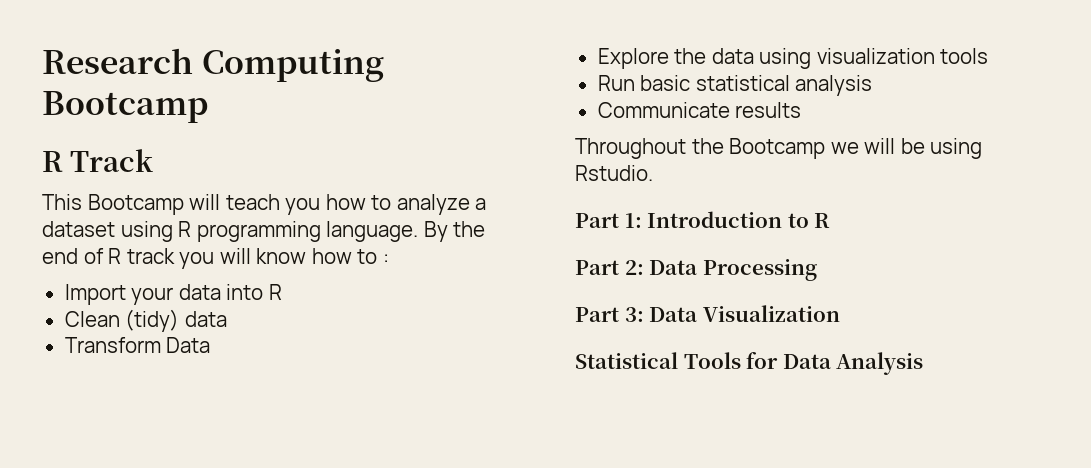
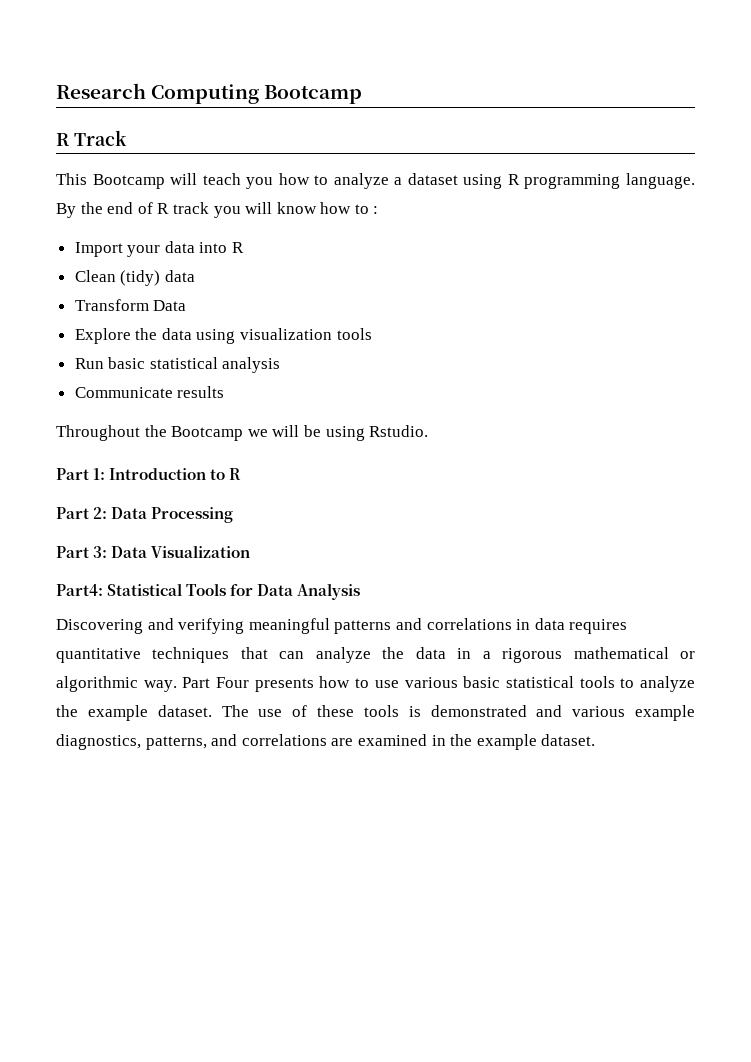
- Statistical Tools for Data Analysis
+ Part4: Statistical Tools for Data Analysis
+ Discovering and verifying meaningful patterns and correlations in data requires quantitative techniques that can analyze the data in a rigorous mathematical or algorithmic way. Part Four presents how to use various basic statistical tools to analyze the example dataset. The use of these tools is demonstrated and various example diagnostics, patterns, and correlations are examined in the example dataset.

